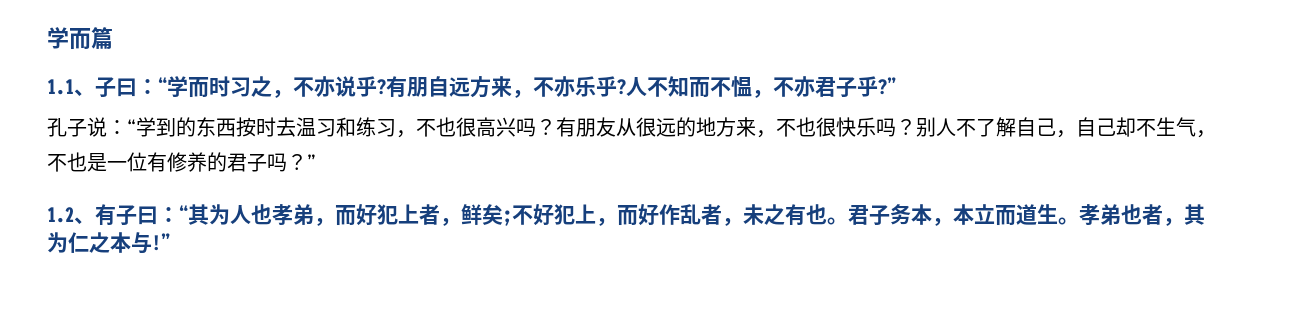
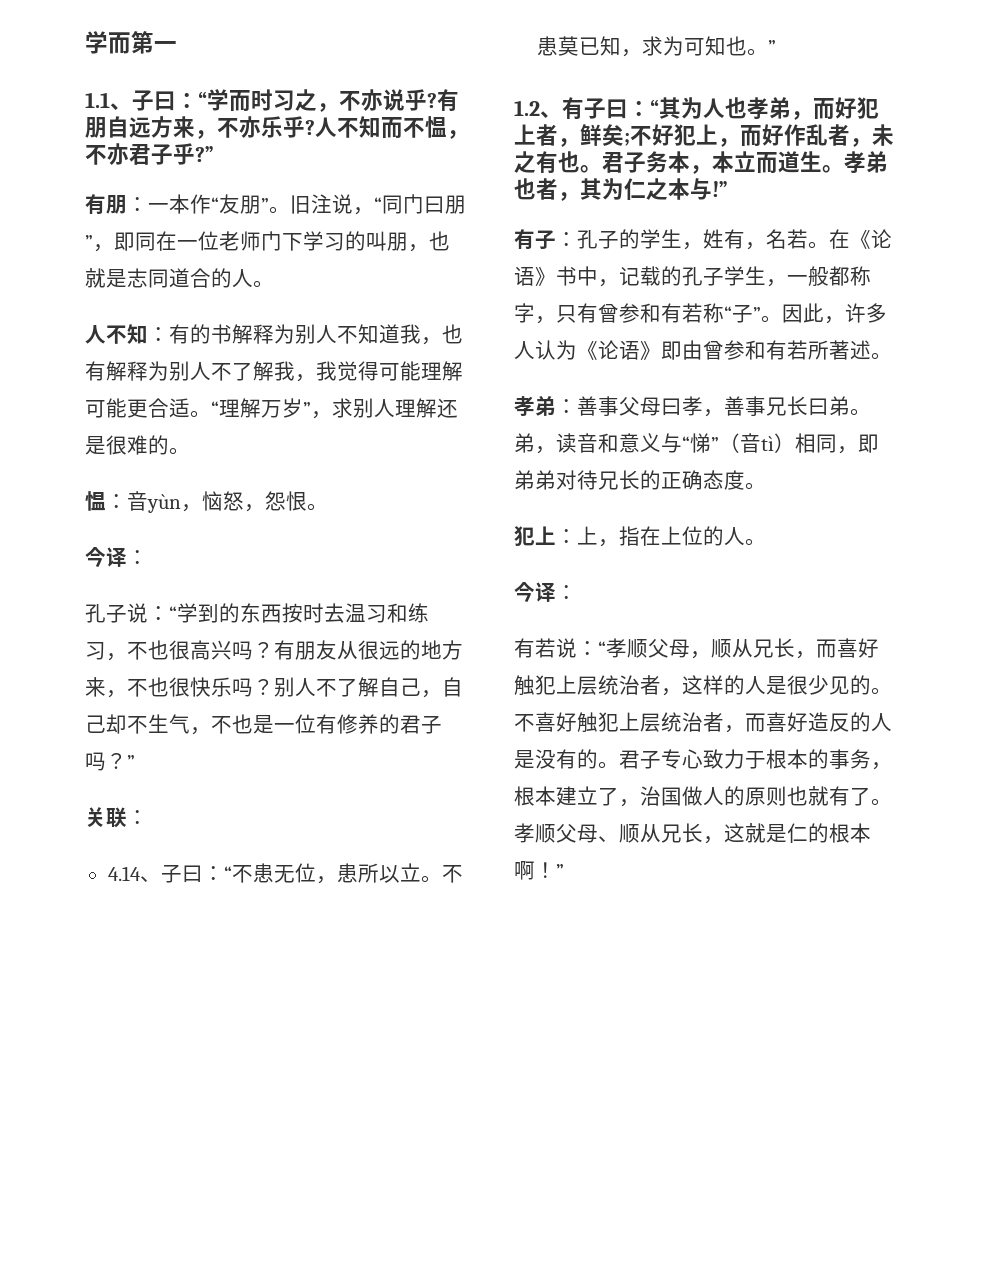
- 学而篇
+ 学而第一
+ 有朋：一本作“友朋”。旧注说，“同门曰朋”，即同在一位老师门下学习的叫朋，也就是志同道合的人。
+ 人不知：有的书解释为别人不知道我，也有解释为别人不了解我，我觉得可能理解可能更合适。“理解万岁”，求别人理解还是很难的。
+ 愠：音yùn，恼怒，怨恨。
+ 今译：
+ 关联：
+ 4.14、子曰：“不患无位，患所以立。不患莫已知，求为可知也。”
+ 有子：孔子的学生，姓有，名若。在《论语》书中，记载的孔子学生，一般都称字，只有曾参和有若称“子”。因此，许多人认为《论语》即由曾参和有若所著述。
+ 孝弟：善事父母曰孝，善事兄长曰弟。弟，读音和意义与“悌”（音tì）相同，即弟弟对待兄长的正确态度。
+ 犯上：上，指在上位的人。
+ 今译：
+ 有若说：“孝顺父母，顺从兄长，而喜好触犯上层统治者，这样的人是很少见的。不喜好触犯上层统治者，而喜好造反的人是没有的。君子专心致力于根本的事务，根本建立了，治国做人的原则也就有了。孝顺父母、顺从兄长，这就是仁的根本啊！”

